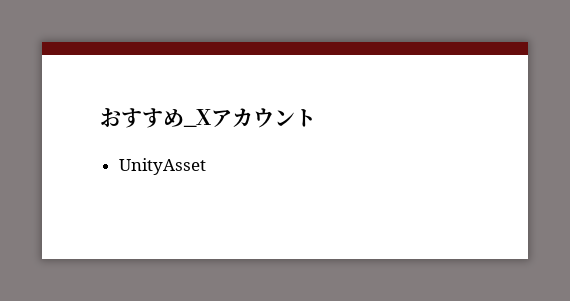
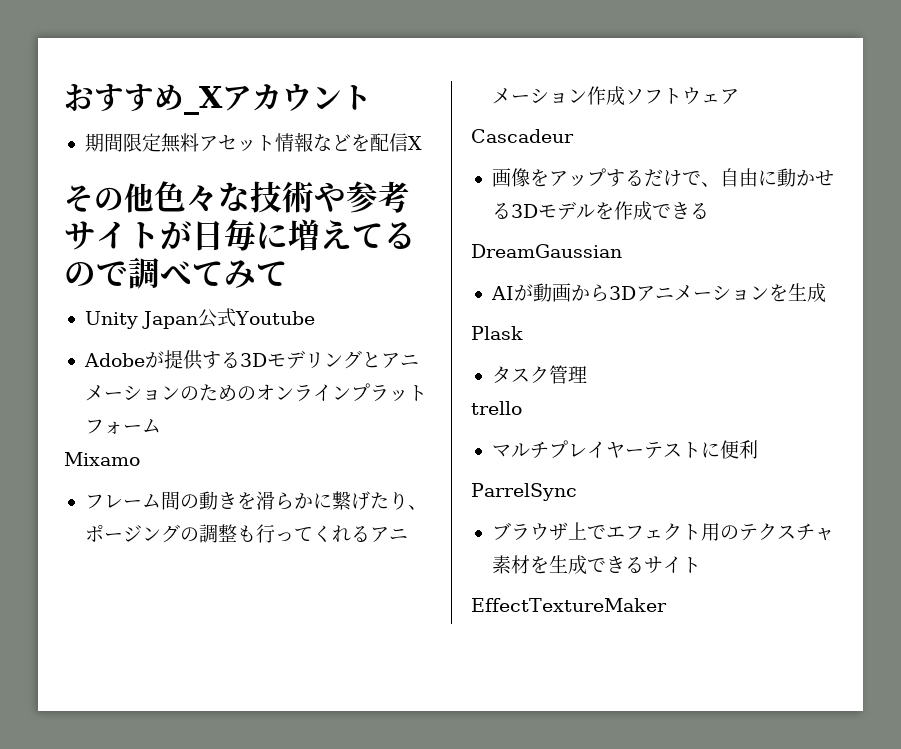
- UnityAsset
+ 期間限定無料アセット情報などを配信X
+ その他色々な技術や参考サイトが日毎に増えてるので調べてみて
+ Unity Japan公式Youtube
+ Adobeが提供する3Dモデリングとアニメーションのためのオンラインプラットフォーム
+ Mixamo
+ フレーム間の動きを滑らかに繋げたり、ポージングの調整も行ってくれるアニメーション作成ソフトウェア
+ Cascadeur
+ 画像をアップするだけで、自由に動かせる3Dモデルを作成できる
+ DreamGaussian
+ AIが動画から3Dアニメーションを生成
+ Plask
+ タスク管理
+ trello
+ マルチプレイヤーテストに便利
+ ParrelSync
+ ブラウザ上でエフェクト用のテクスチャ素材を生成できるサイト
+ EffectTextureMaker

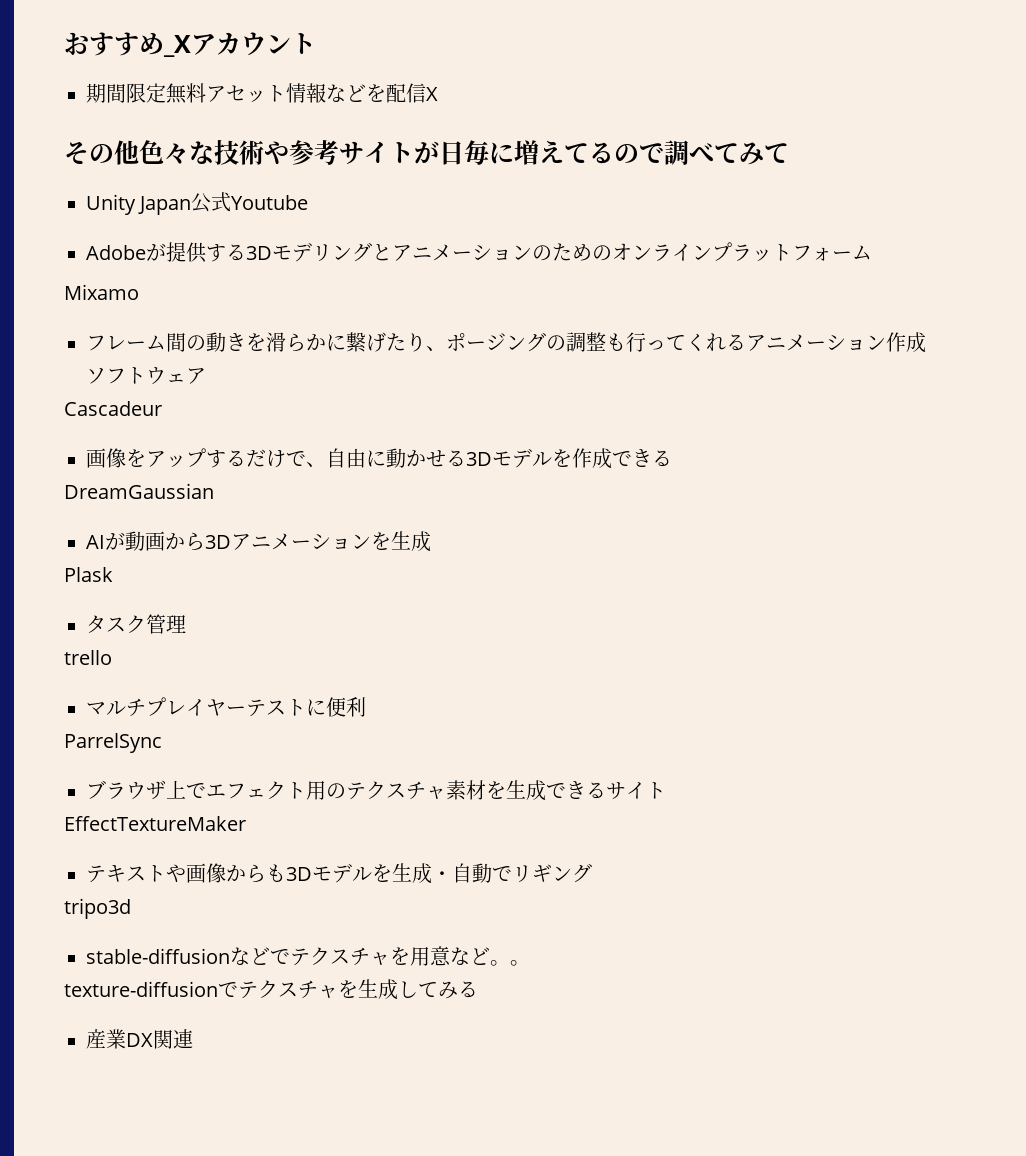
+ テキストや画像からも3Dモデルを生成・自動でリギング
+ tripo3d
+ stable-diffusionなどでテクスチャを用意など。。
+ texture-diffusionでテクスチャを生成してみる
+ 産業DX関連

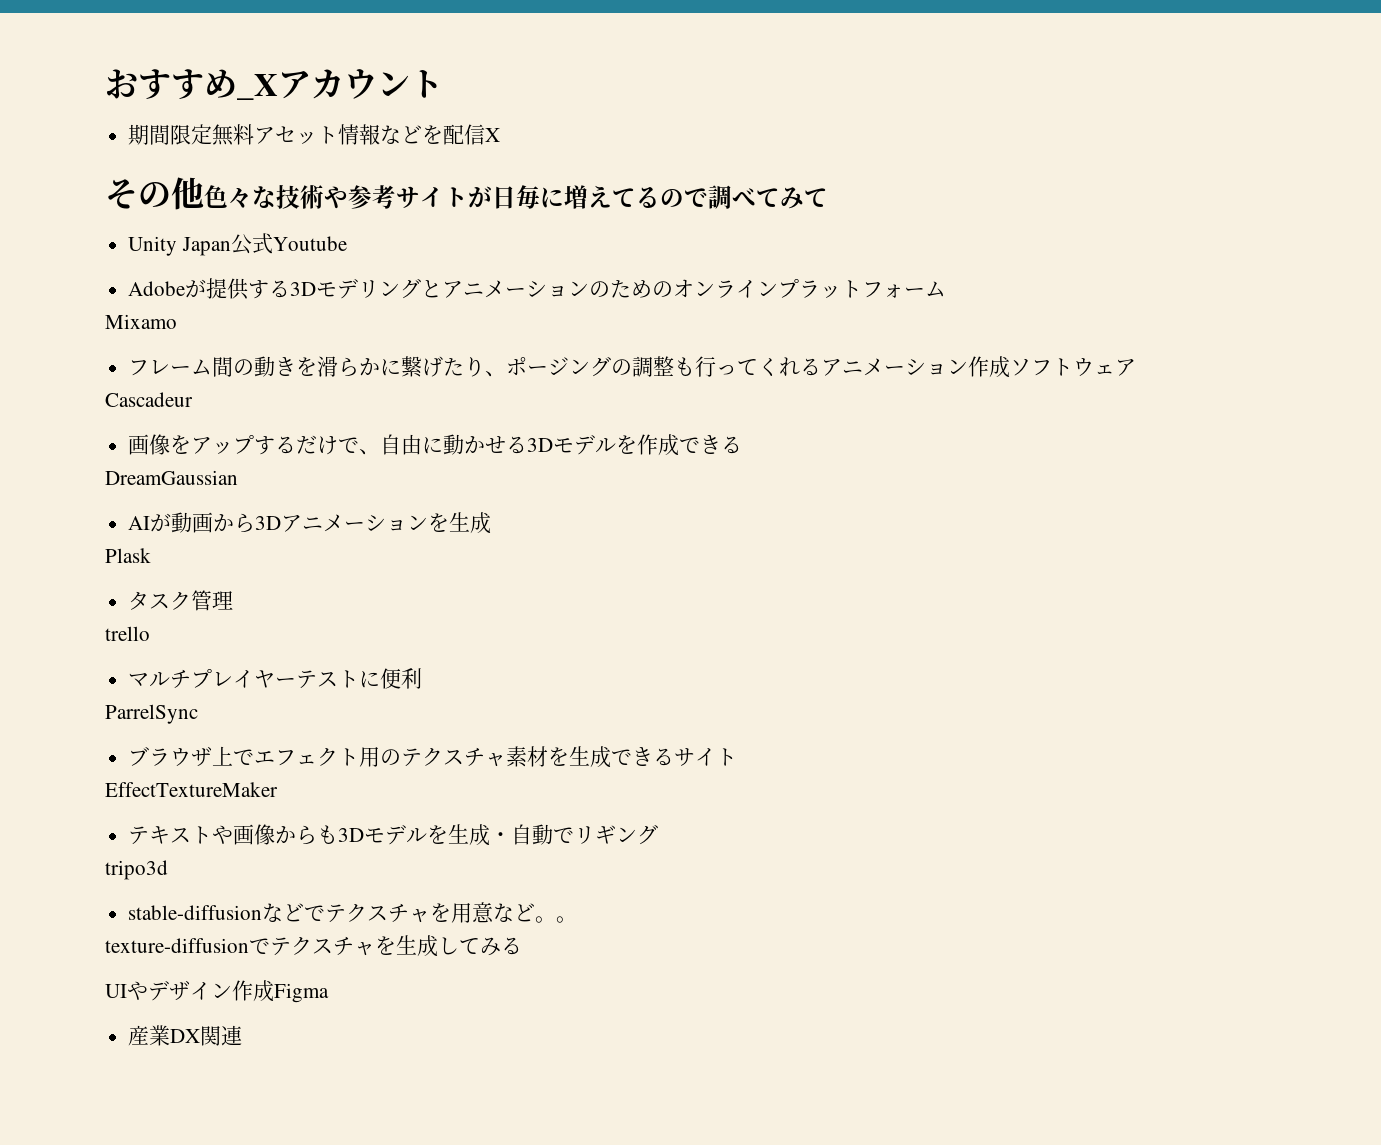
+ UIやデザイン作成Figma

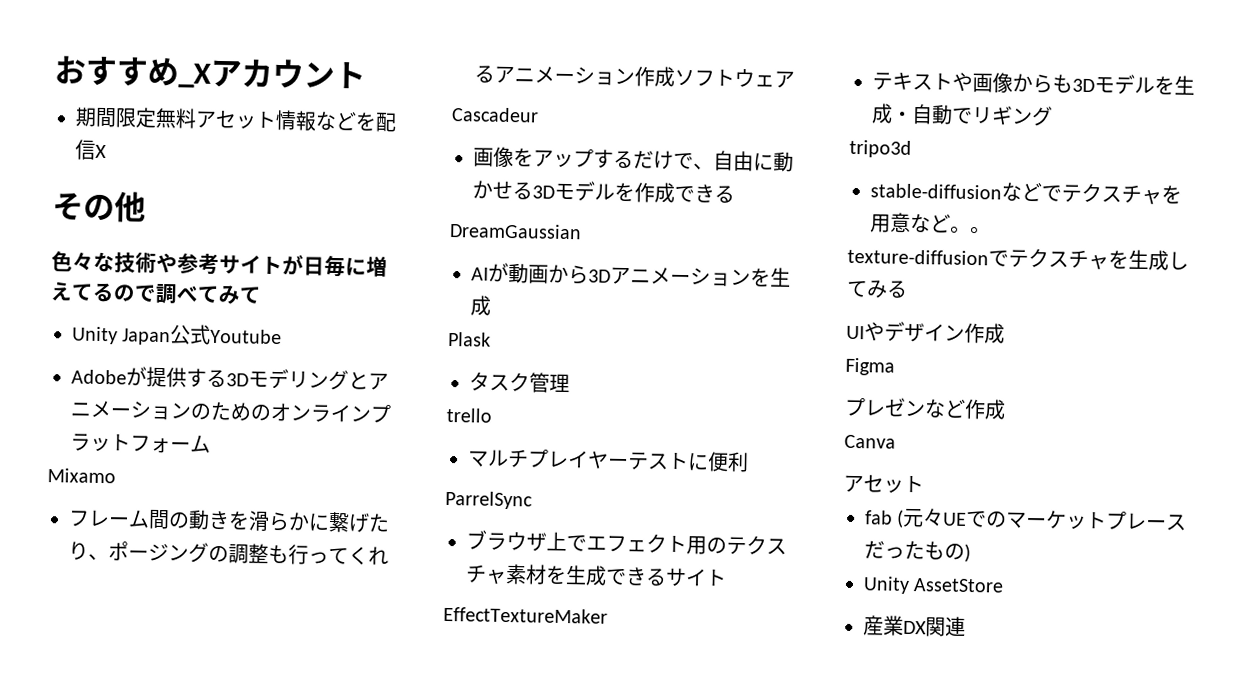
- その他色々な技術や参考サイトが日毎に増えてるので調べてみて
+ その他
+ 色々な技術や参考サイトが日毎に増えてるので調べてみて
- UIやデザイン作成Figma
+ UIやデザイン作成
+ Figma
+ プレゼンなど作成
+ Canva
+ アセット
+ fab (元々UEでのマーケットプレースだったもの)
+ Unity AssetStore

